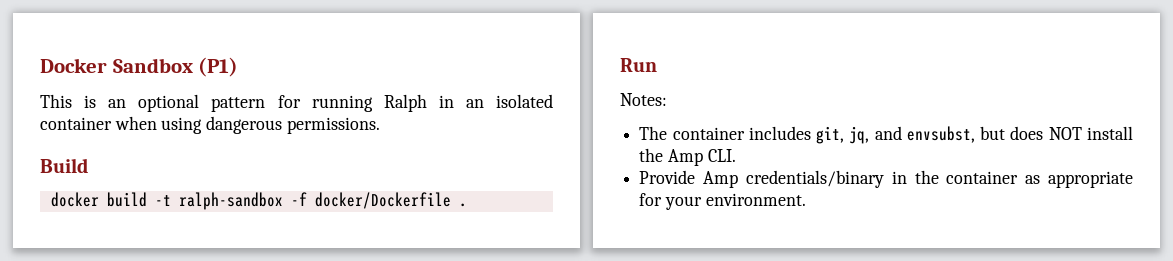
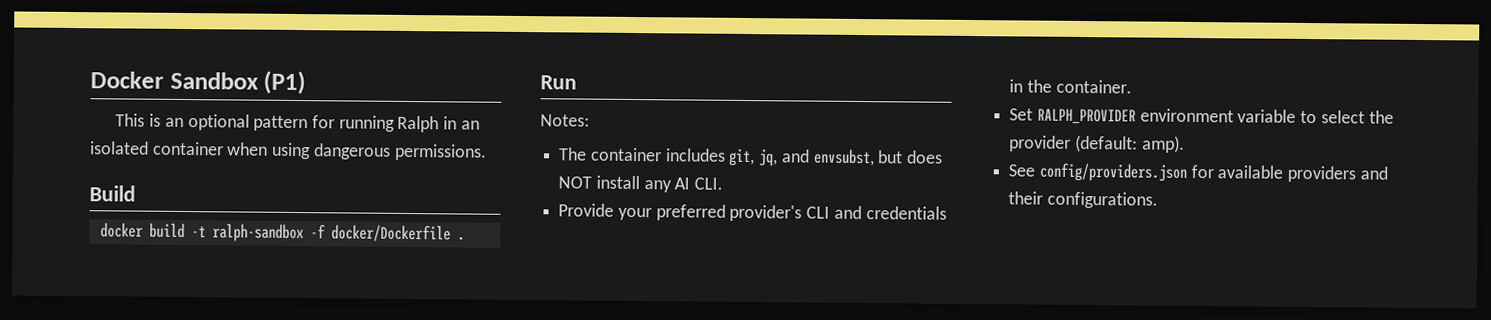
- The container includes git, jq, and envsubst, but does NOT install the Amp CLI.
+ The container includes git, jq, and envsubst, but does NOT install any AI CLI.
- Provide Amp credentials/binary in the container as appropriate for your environment.
+ Provide your preferred provider's CLI and credentials in the container.
+ Set RALPH_PROVIDER environment variable to select the provider (default: amp).
+ See config/providers.json for available providers and their configurations.

